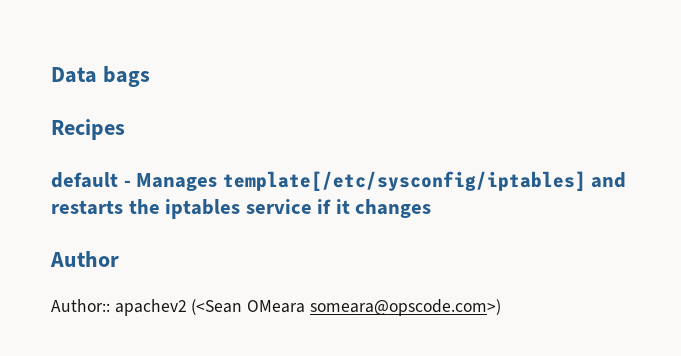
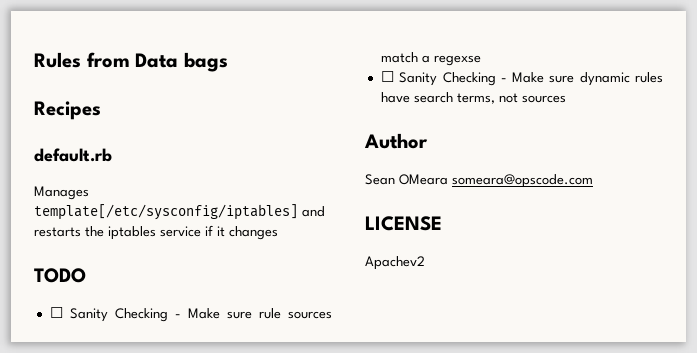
- Data bags
+ Rules from Data bags
- default - Manages template[/etc/sysconfig/iptables] and restarts the iptables service if it changes
+ default.rb
+ Manages template[/etc/sysconfig/iptables] and restarts the iptables service if it changes
+ TODO
+ ☐ Sanity Checking - Make sure rule sources match a regexse
+ ☐ Sanity Checking - Make sure dynamic rules have search terms, not sources
  Author
- Author:: apachev2 (<Sean OMeara someara@opscode.com>)
+ Sean OMeara someara@opscode.com
+ LICENSE
+ Apachev2

